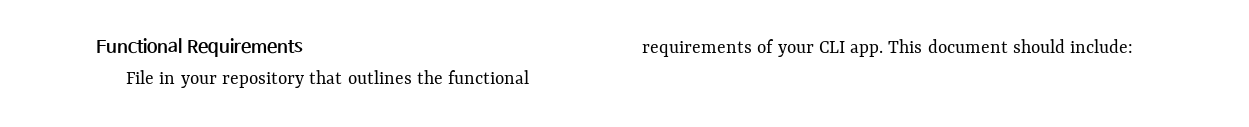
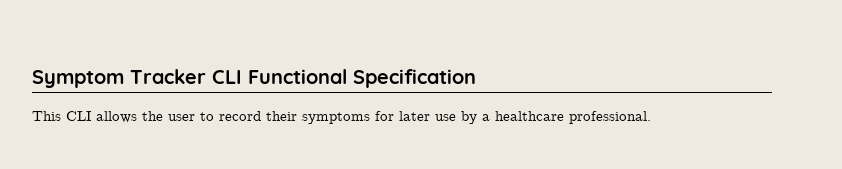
- Functional Requirements
- File in your repository that outlines the functional requirements of your CLI app. This document should include:
+ Symptom Tracker CLI Functional Specification
+ This CLI allows the user to record their symptoms for later use by a healthcare professional.

